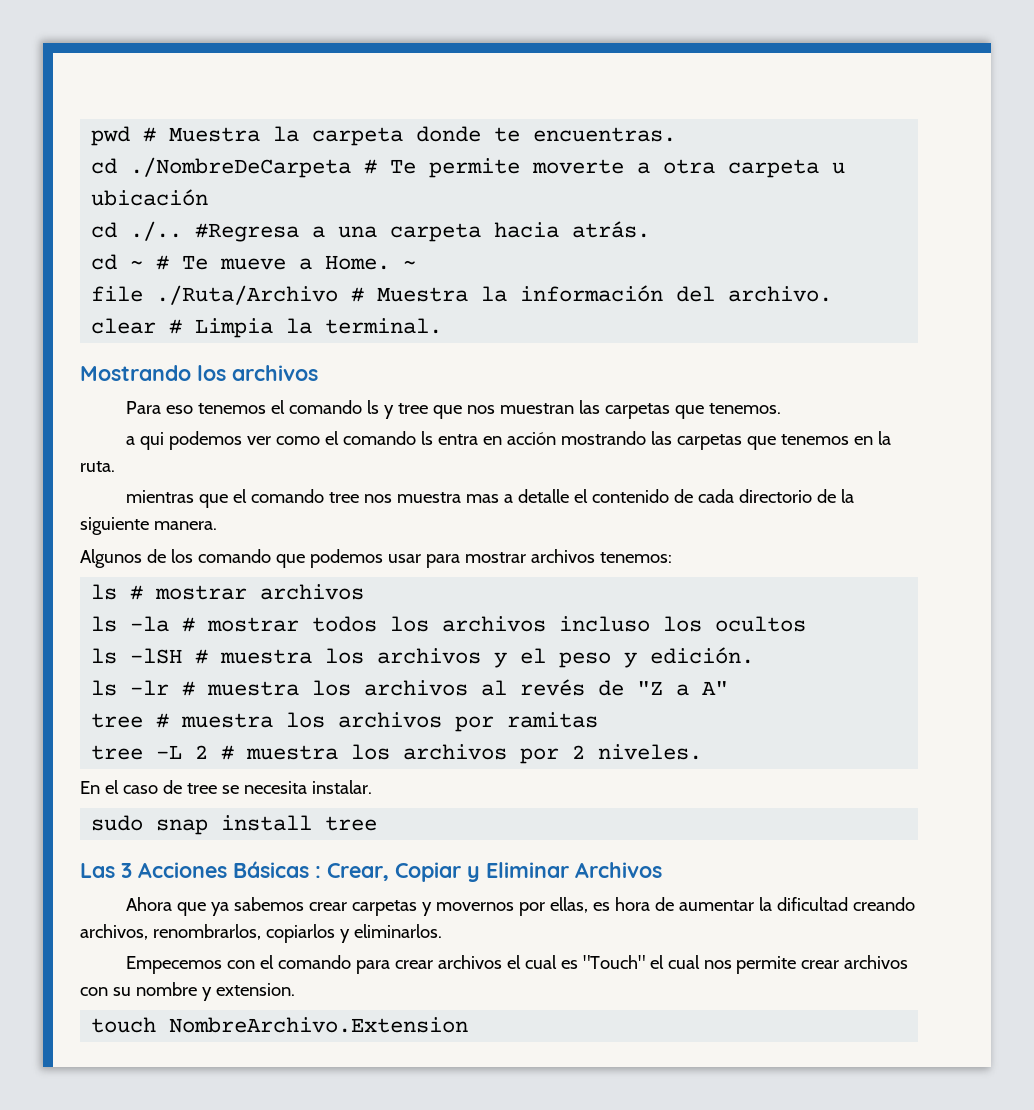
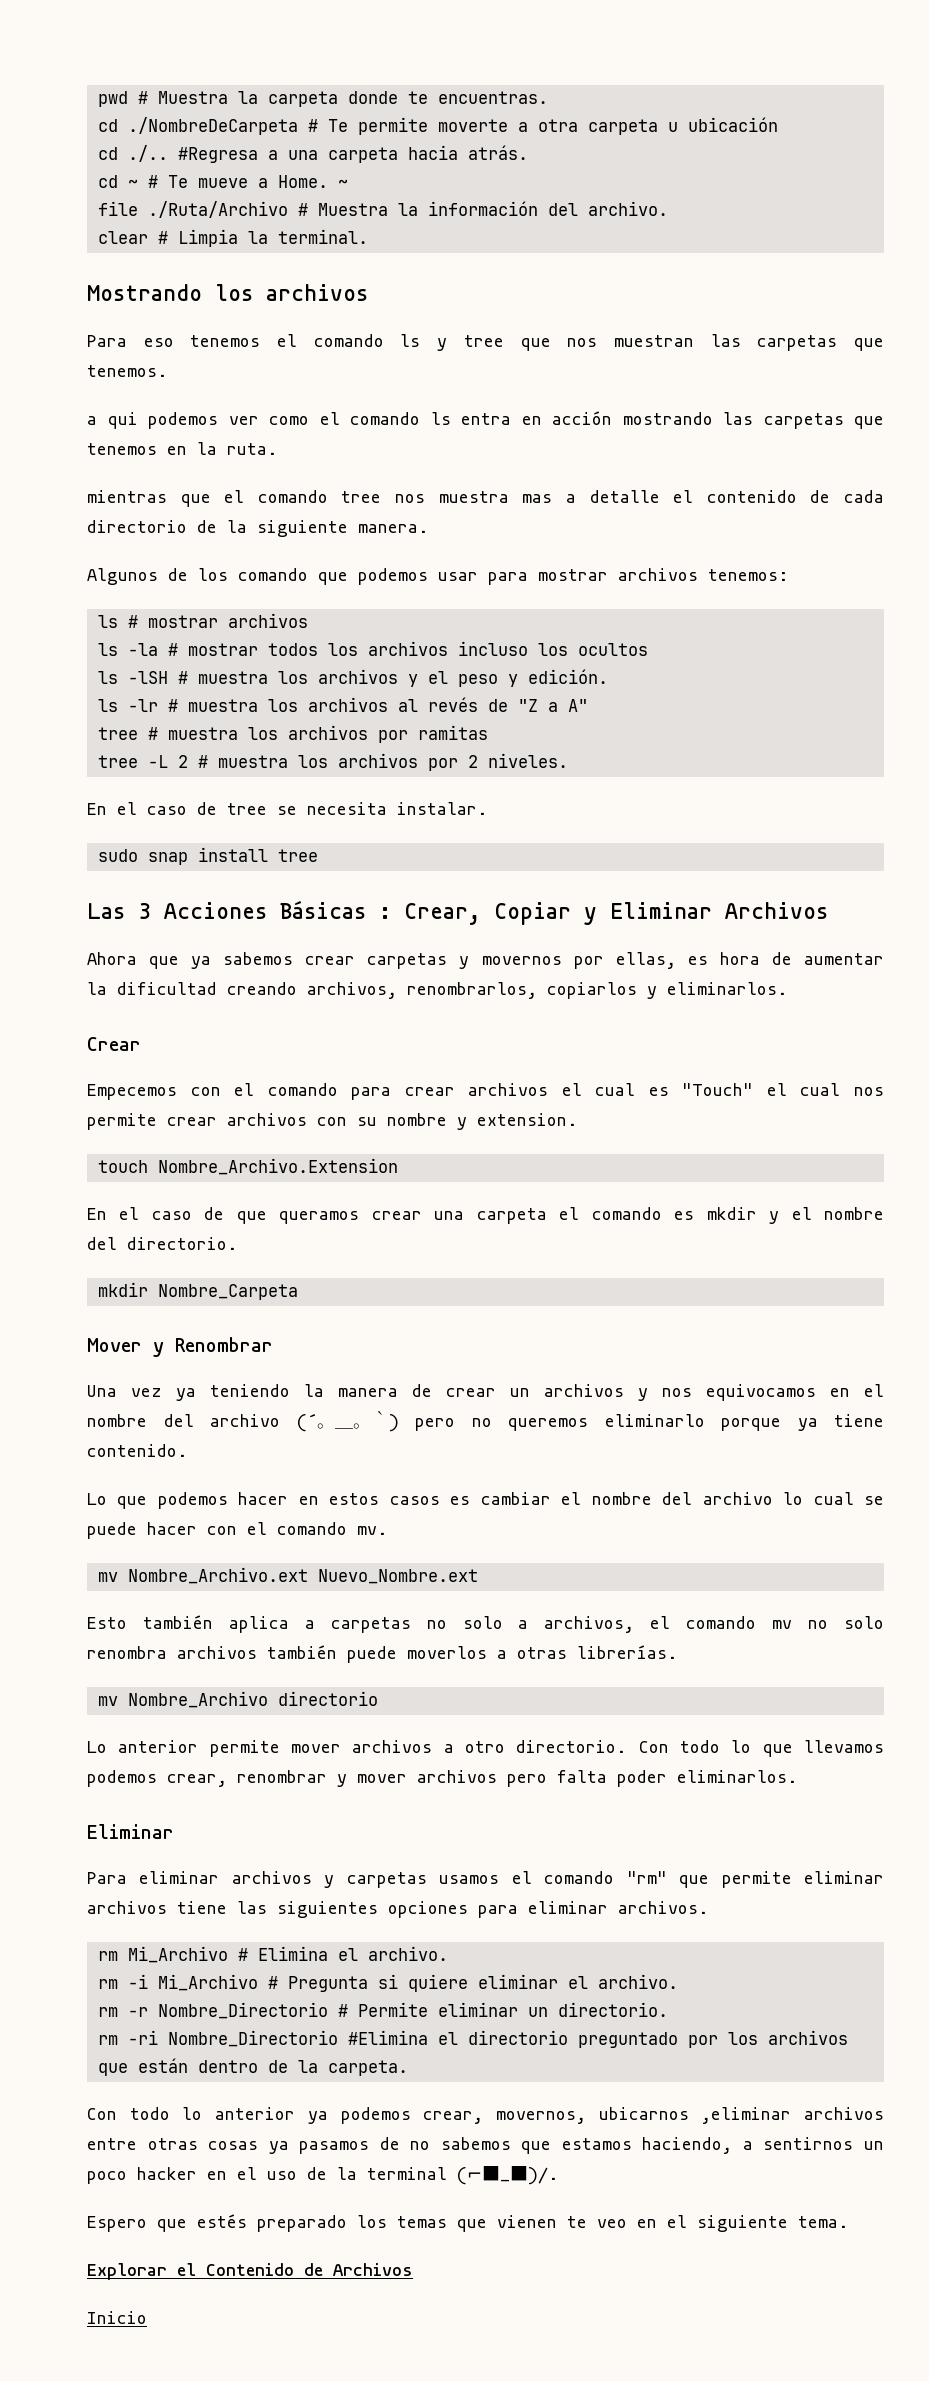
+ Crear
- touch NombreArchivo.Extension
+ touch Nombre_Archivo.Extension
+ En el caso de que queramos crear una carpeta el comando es mkdir y el nombre del directorio.
+ mkdir Nombre_Carpeta
+ Mover y Renombrar
+ Una vez ya teniendo la manera de crear un archivos y nos equivocamos en el nombre del archivo (´。＿。｀) pero no queremos eliminarlo porque ya tiene contenido.
+ Lo que podemos hacer en estos casos es cambiar el nombre del archivo lo cual se puede hacer con el comando mv.
+ mv Nombre_Archivo.ext Nuevo_Nombre.ext
+ Esto también aplica a carpetas no solo a archivos, el comando mv no solo renombra archivos también puede moverlos a otras librerías.
+ mv Nombre_Archivo directorio
+ Lo anterior permite mover archivos a otro directorio. Con todo lo que llevamos podemos crear, renombrar y mover archivos pero falta poder eliminarlos.
+ Eliminar
+ Para eliminar archivos y carpetas usamos el comando "rm" que permite eliminar archivos tiene las siguientes opciones para eliminar archivos.
+ rm Mi_Archivo # Elimina el archivo.
+ rm -i Mi_Archivo # Pregunta si quiere eliminar el archivo.
+ rm -r Nombre_Directorio # Permite eliminar un directorio.
+ rm -ri Nombre_Directorio #Elimina el directorio preguntado por los archivos que están dentro de la carpeta.
+ Con todo lo anterior ya podemos crear, movernos, ubicarnos ,eliminar archivos entre otras cosas ya pasamos de no sabemos que estamos haciendo, a sentirnos un poco hacker en el uso de la terminal (⌐■_■)/.
+ Espero que estés preparado los temas que vienen te veo en el siguiente tema.
+ Explorar el Contenido de Archivos
+ Inicio

